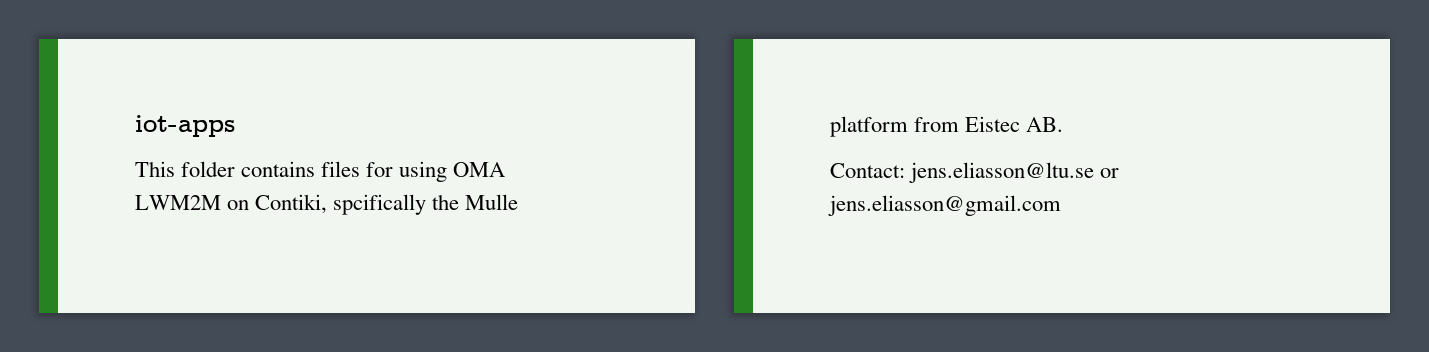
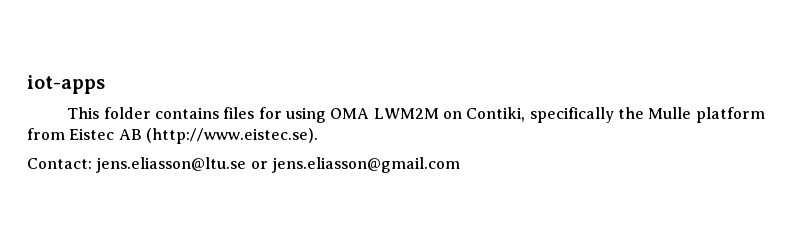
- This folder contains files for using OMA LWM2M on Contiki, spcifically the Mulle platform from Eistec AB.
+ This folder contains files for using OMA LWM2M on Contiki, specifically the Mulle platform from Eistec AB (http://www.eistec.se).

